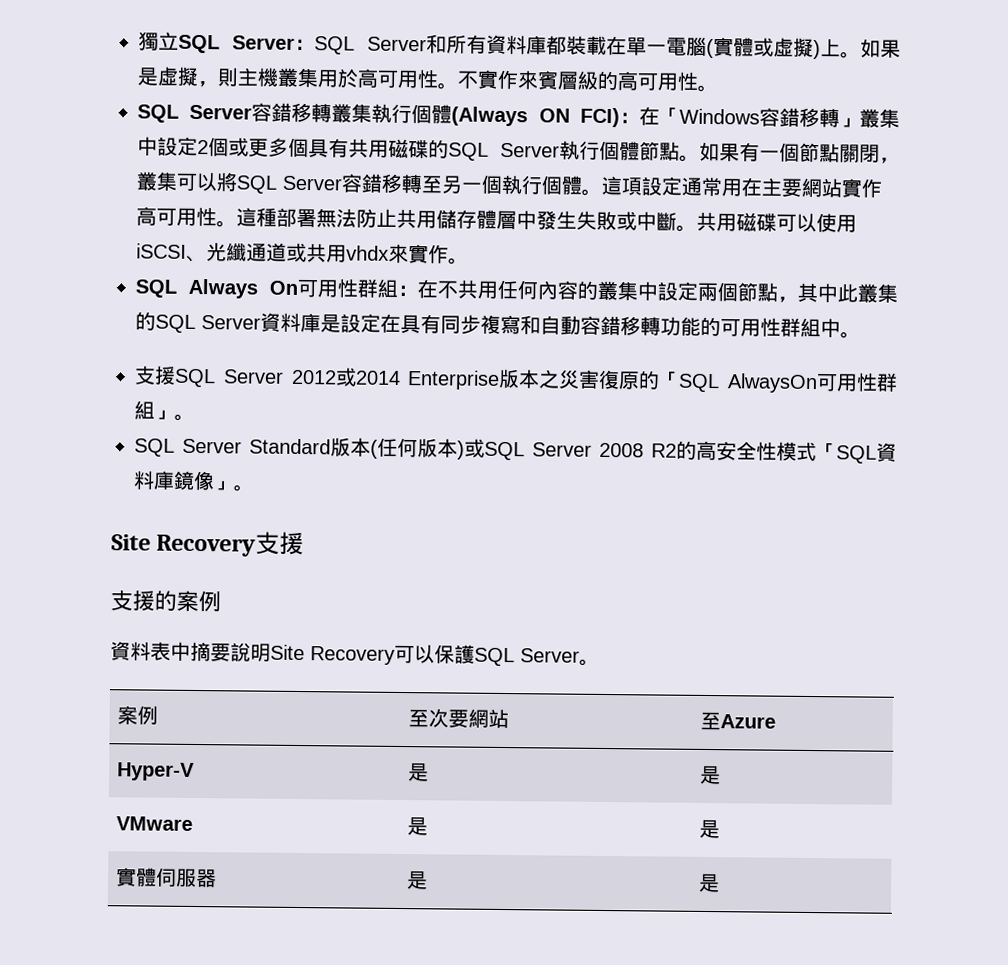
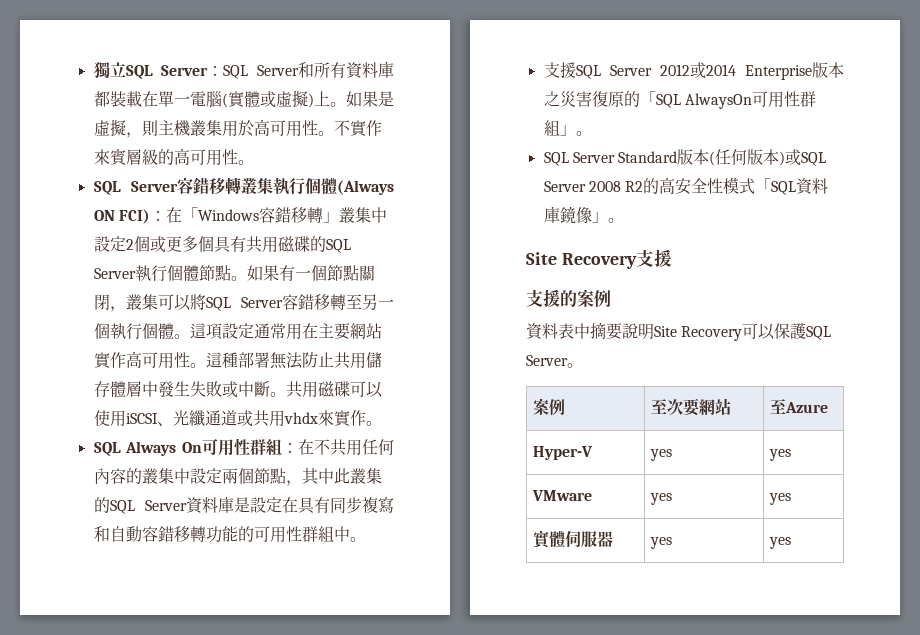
- Hyper-V | 是 | 是
+ Hyper-V | yes | yes
- VMware | 是 | 是
+ VMware | yes | yes
- 實體伺服器 | 是 | 是
+ 實體伺服器 | yes | yes

